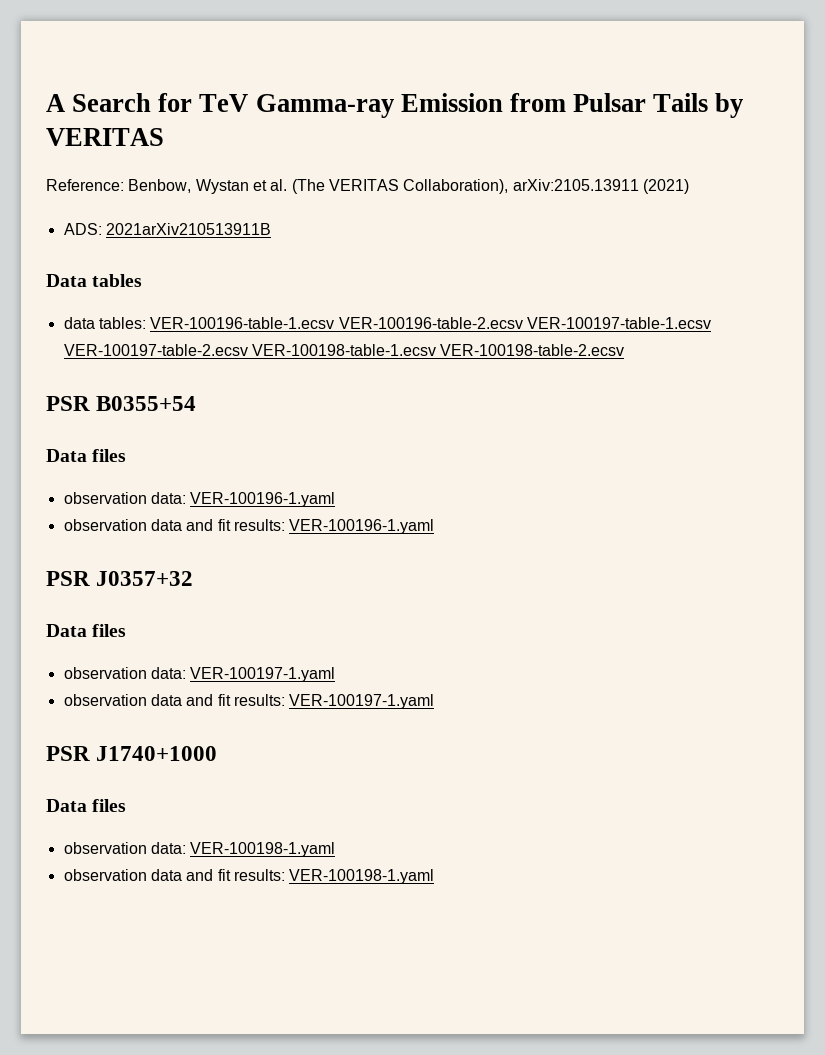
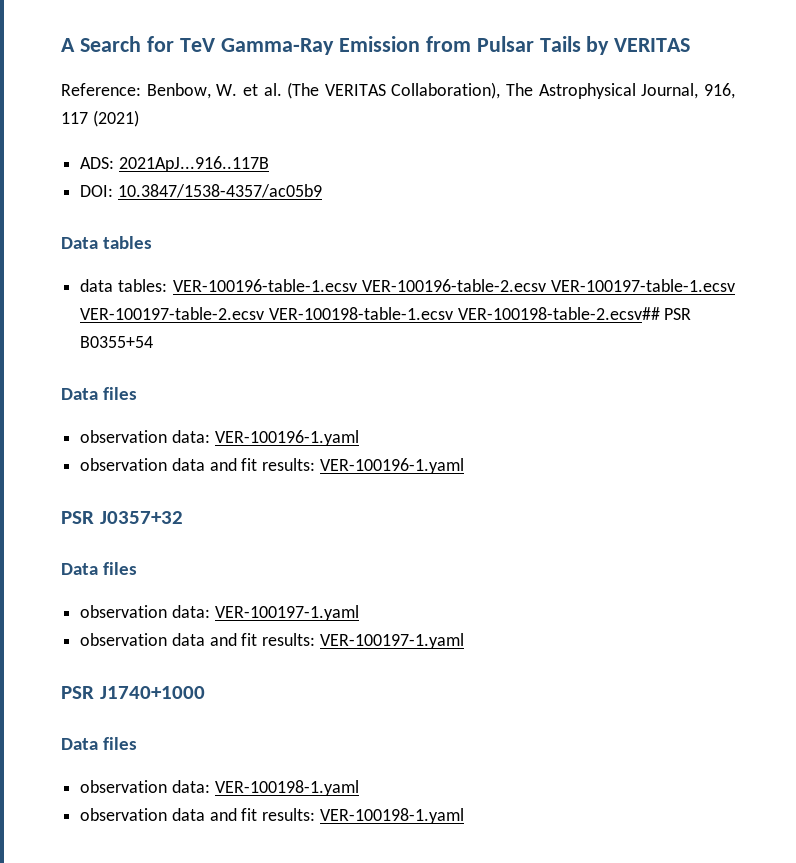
- A Search for TeV Gamma-ray Emission from Pulsar Tails by VERITAS
+ A Search for TeV Gamma-Ray Emission from Pulsar Tails by VERITAS
- Reference: Benbow, Wystan et al. (The VERITAS Collaboration), arXiv:2105.13911 (2021)
+ Reference: Benbow, W. et al. (The VERITAS Collaboration), The Astrophysical Journal, 916, 117 (2021)
- ADS: 2021arXiv210513911B
+ ADS: 2021ApJ...916..117B
+ DOI: 10.3847/1538-4357/ac05b9
- data tables: VER-100196-table-1.ecsv VER-100196-table-2.ecsv VER-100197-table-1.ecsv VER-100197-table-2.ecsv VER-100198-table-1.ecsv VER-100198-table-2.ecsv
- PSR B0355+54
+ data tables: VER-100196-table-1.ecsv VER-100196-table-2.ecsv VER-100197-table-1.ecsv VER-100197-table-2.ecsv VER-100198-table-1.ecsv VER-100198-table-2.ecsv## PSR B0355+54

